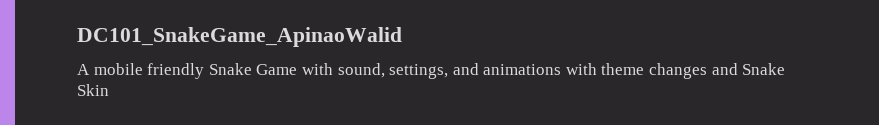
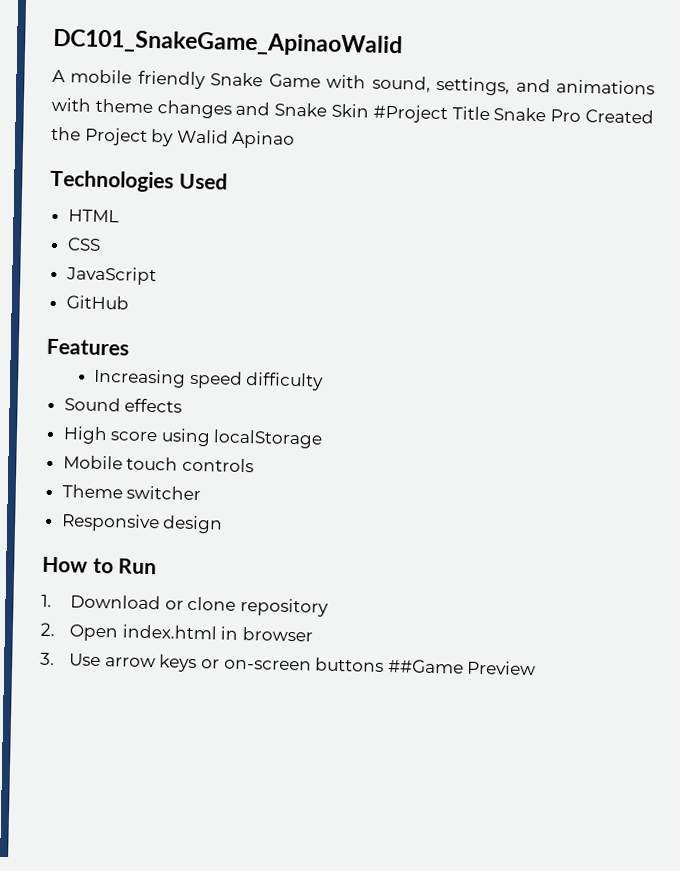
- A mobile friendly Snake Game with sound, settings, and animations with theme changes and Snake Skin
+ A mobile friendly Snake Game with sound, settings, and animations with theme changes and Snake Skin #Project Title Snake Pro Created the Project by Walid Apinao
+ Technologies Used
+ HTML
+ CSS
+ JavaScript
+ GitHub
+ Features
+ Increasing speed difficulty
+ Sound effects
+ High score using localStorage
+ Mobile touch controls
+ Theme switcher
+ Responsive design
+ How to Run
+ 1. Download or clone repository
+ 2. Open index.html in browser
+ 3. Use arrow keys or on-screen buttons ##Game Preview

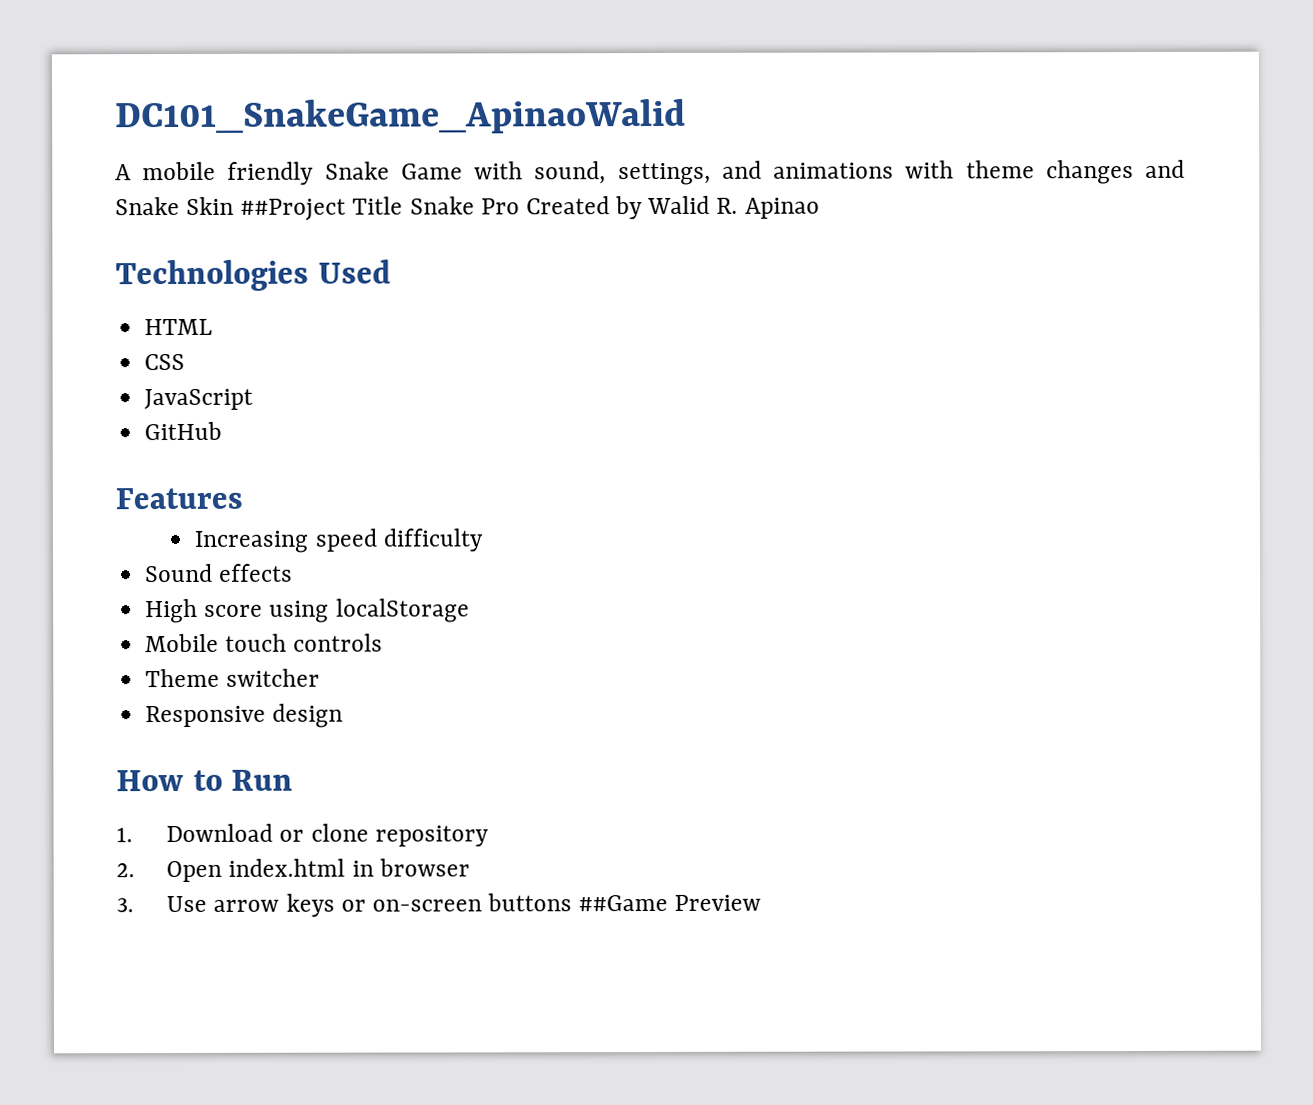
- A mobile friendly Snake Game with sound, settings, and animations with theme changes and Snake Skin #Project Title Snake Pro Created the Project by Walid Apinao
+ A mobile friendly Snake Game with sound, settings, and animations with theme changes and Snake Skin ##Project Title Snake Pro Created by Walid R. Apinao

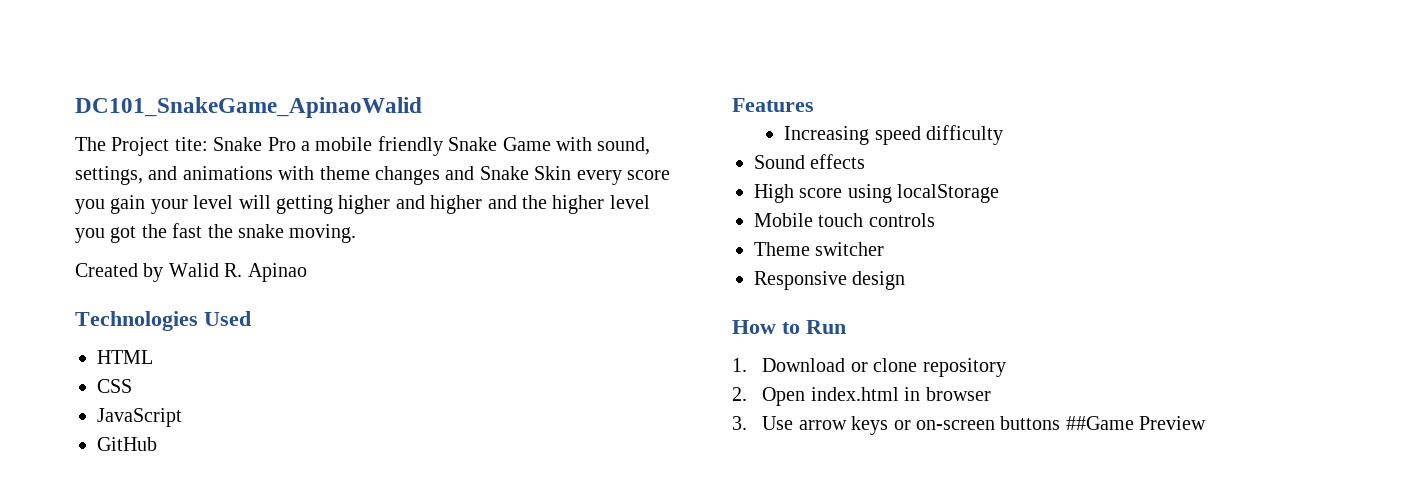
- A mobile friendly Snake Game with sound, settings, and animations with theme changes and Snake Skin ##Project Title Snake Pro Created by Walid R. Apinao
+ The Project tite: Snake Pro a mobile friendly Snake Game with sound, settings, and animations with theme changes and Snake Skin every score you gain your level will getting higher and higher and the higher level you got the fast the snake moving.
+ Created by Walid R. Apinao

